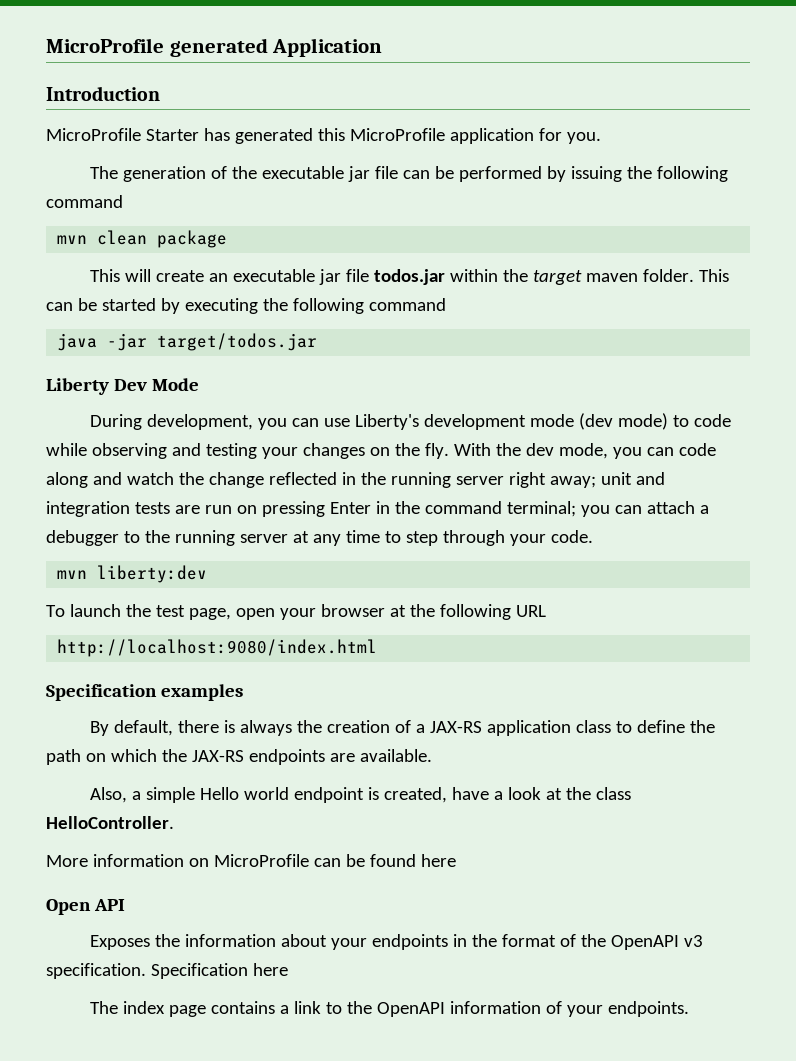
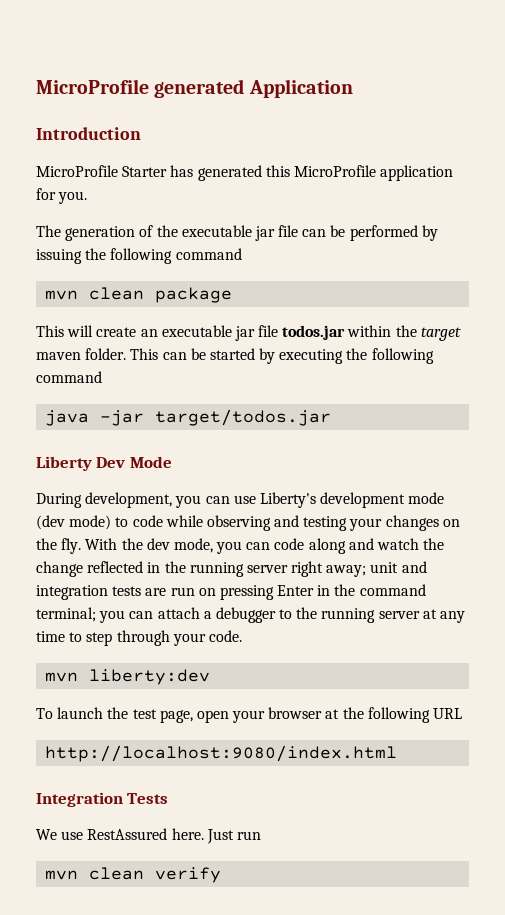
- Specification examples
- By default, there is always the creation of a JAX-RS application class to define the path on which the JAX-RS endpoints are available.
- Also, a simple Hello world endpoint is created, have a look at the class HelloController.
- More information on MicroProfile can be found here
- Open API
- Exposes the information about your endpoints in the format of the OpenAPI v3 specification. Specification here
- The index page contains a link to the OpenAPI information of your endpoints.
+ Integration Tests
+ We use RestAssured here. Just run
+ mvn clean verify

